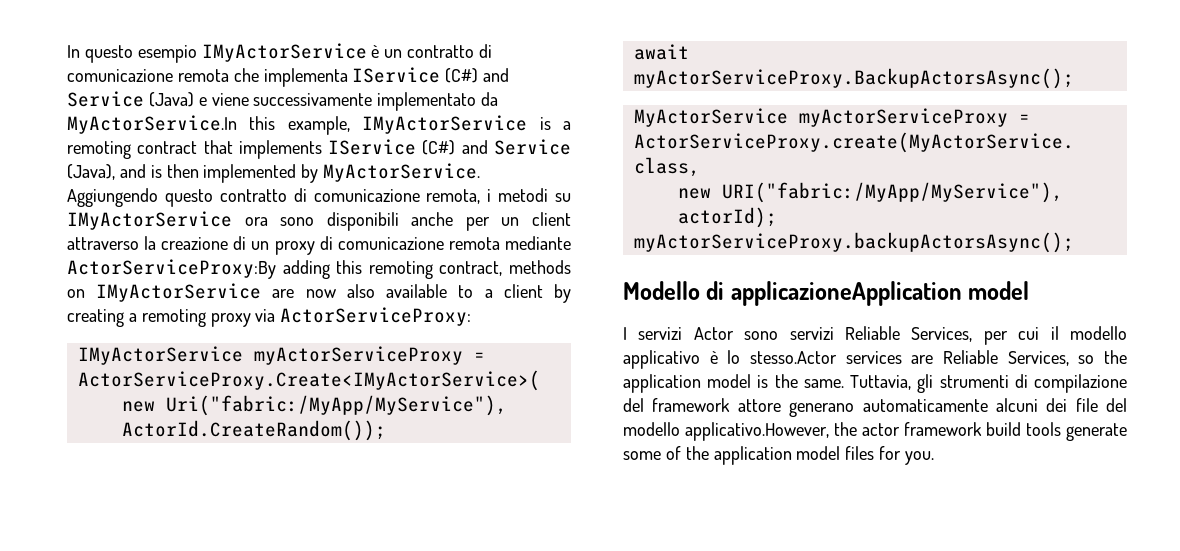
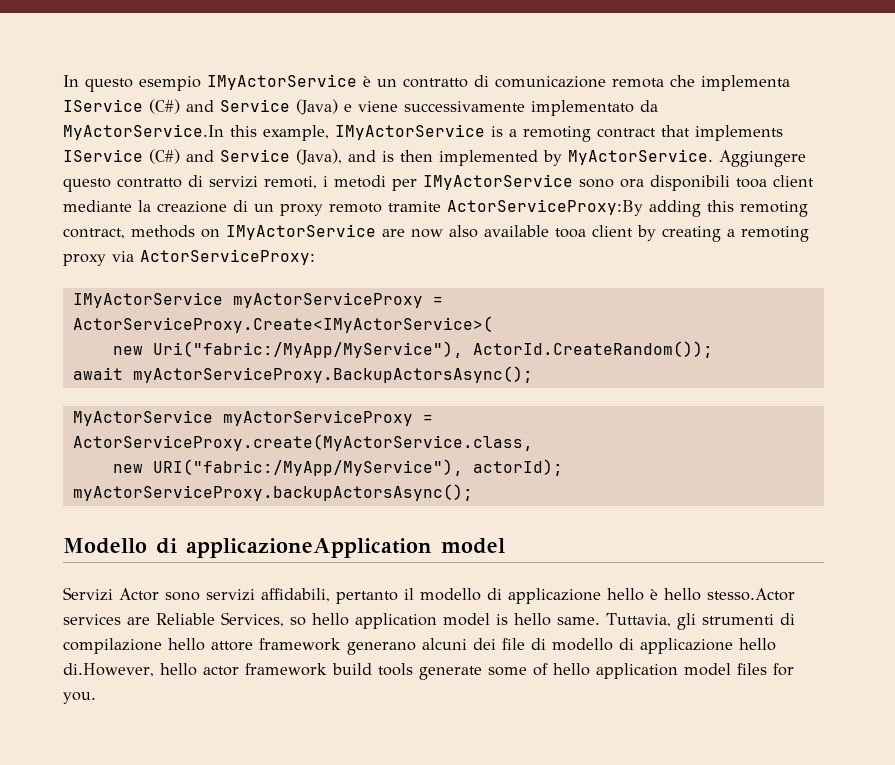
- Aggiungendo questo contratto di comunicazione remota, i metodi su IMyActorService ora sono disponibili anche per un client attraverso la creazione di un proxy di comunicazione remota mediante ActorServiceProxy:By adding this remoting contract, methods on IMyActorService are now also available to a client by creating a remoting proxy via ActorServiceProxy:
+ Aggiungere questo contratto di servizi remoti, i metodi per IMyActorService sono ora disponibili tooa client mediante la creazione di un proxy remoto tramite ActorServiceProxy:By adding this remoting contract, methods on IMyActorService are now also available tooa client by creating a remoting proxy via ActorServiceProxy:
- I servizi Actor sono servizi Reliable Services, per cui il modello applicativo è lo stesso.Actor services are Reliable Services, so the application model is the same.
+ Servizi Actor sono servizi affidabili, pertanto il modello di applicazione hello è hello stesso.Actor services are Reliable Services, so hello application model is hello same.
- Tuttavia, gli strumenti di compilazione del framework attore generano automaticamente alcuni dei file del modello applicativo.However, the actor framework build tools generate some of the application model files for you.
+ Tuttavia, gli strumenti di compilazione hello attore framework generano alcuni dei file di modello di applicazione hello di.However, hello actor framework build tools generate some of hello application model files for you.

